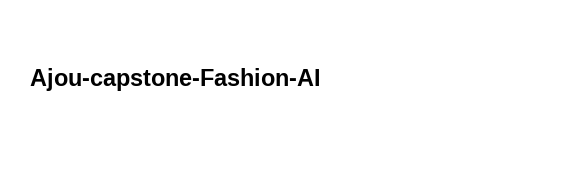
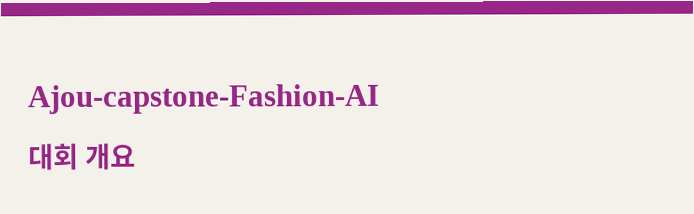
+ 대회 개요

